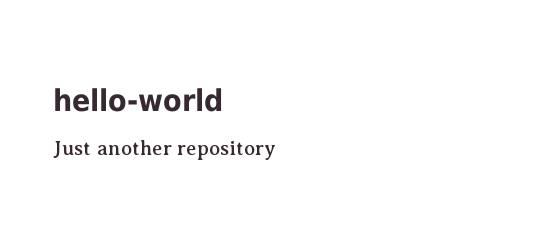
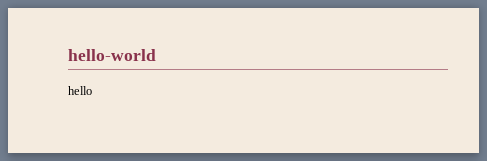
- Just another repository
+ hello

